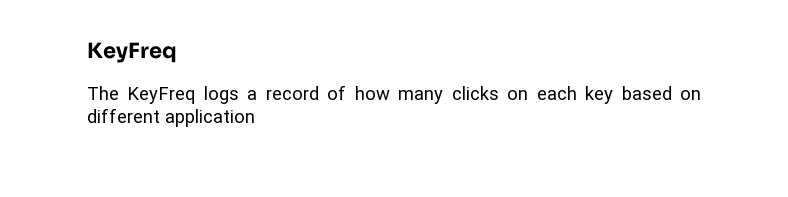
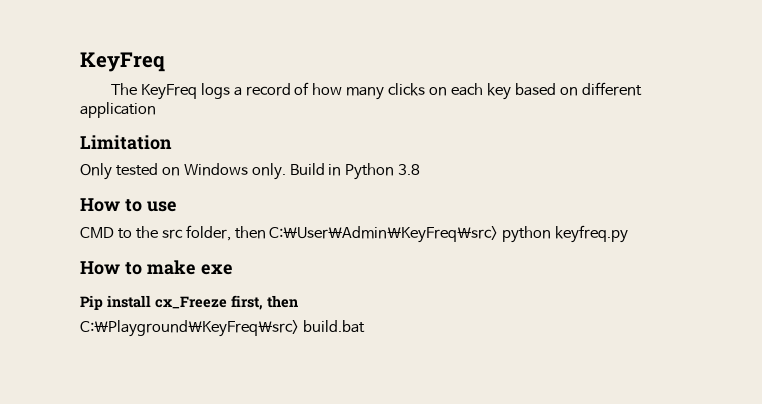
+ Limitation
+ Only tested on Windows only. Build in Python 3.8
+ How to use
+ CMD to the src folder, then C:\User\Admin\KeyFreq\src> python keyfreq.py
+ How to make exe
+ Pip install cx_Freeze first, then
+ C:\Playground\KeyFreq\src> build.bat

